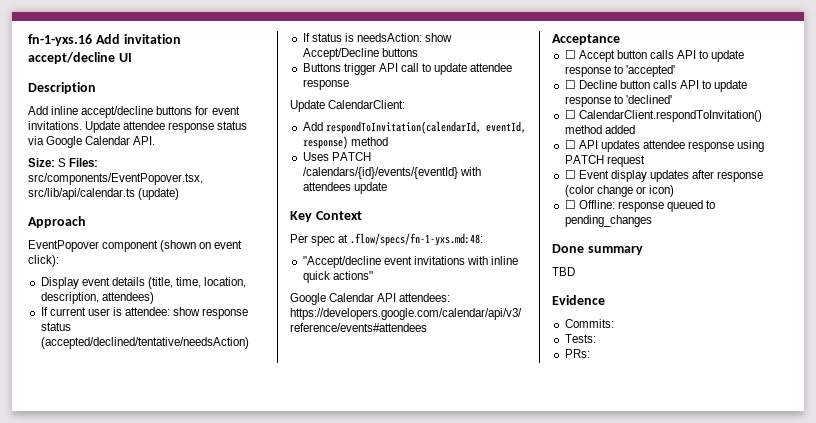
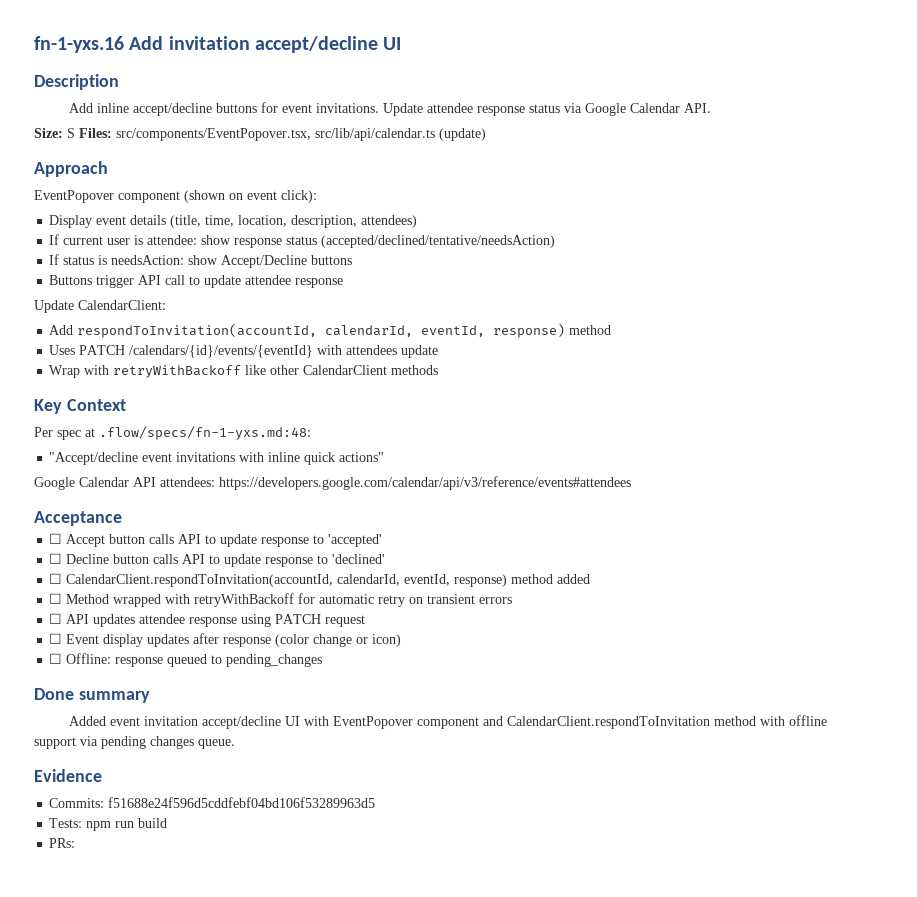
- Add respondToInvitation(calendarId, eventId, response) method
+ Add respondToInvitation(accountId, calendarId, eventId, response) method
+ Wrap with retryWithBackoff like other CalendarClient methods
- ☐ CalendarClient.respondToInvitation() method added
+ ☐ CalendarClient.respondToInvitation(accountId, calendarId, eventId, response) method added
+ ☐ Method wrapped with retryWithBackoff for automatic retry on transient errors
- TBD
+ Added event invitation accept/decline UI with EventPopover component and CalendarClient.respondToInvitation method with offline support via pending changes queue.
- Commits:
+ Commits: f51688e24f596d5cddfebf04bd106f53289963d5
- Tests:
+ Tests: npm run build

